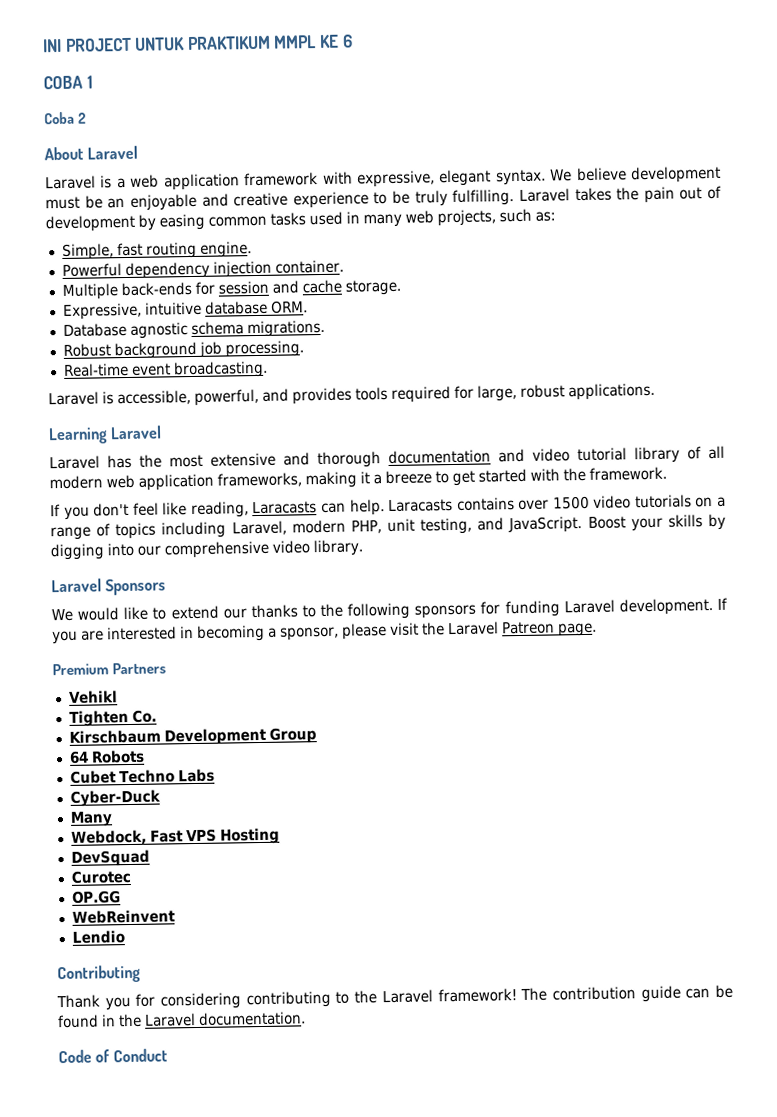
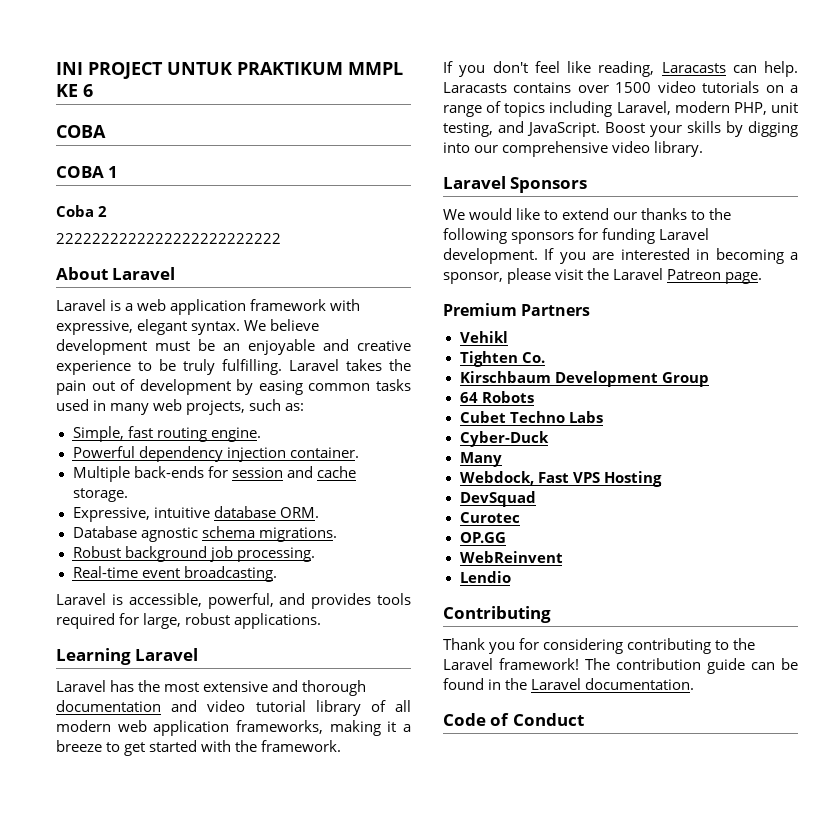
  INI PROJECT UNTUK PRAKTIKUM MMPL KE 6
+ COBA
+ 2222222222222222222222222

